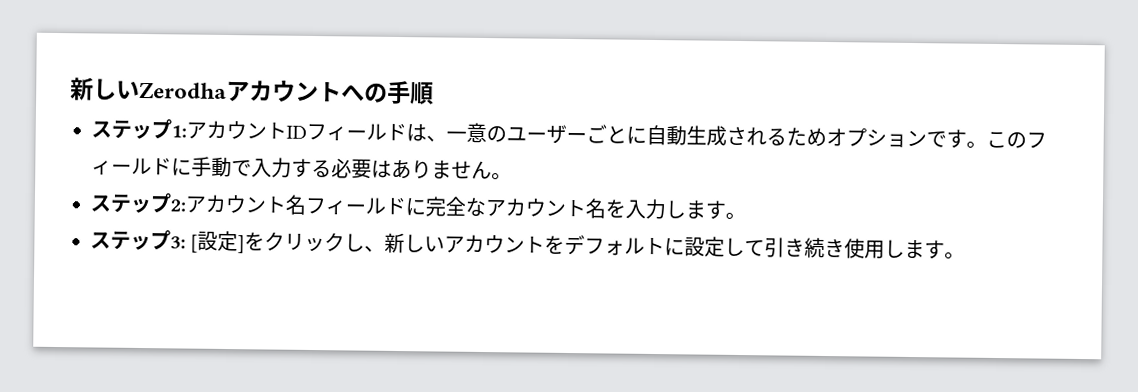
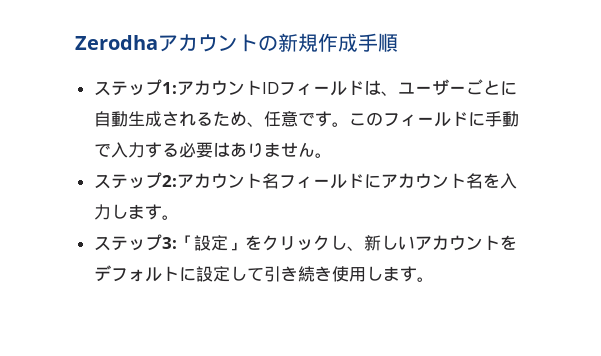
- 新しいZerodhaアカウントへの手順
+ Zerodhaアカウントの新規作成手順
- ステップ1:アカウントIDフィールドは、一意のユーザーごとに自動生成されるためオプションです。
+ ステップ1:アカウントIDフィールドは、ユーザーごとに自動生成されるため、任意です。
- ステップ2:アカウント名フィールドに完全なアカウント名を入力します。
+ ステップ2:アカウント名フィールドにアカウント名を入力します。
- ステップ3: [設定]をクリックし、新しいアカウントをデフォルトに設定して引き続き使用します。
+ ステップ3:「設定」をクリックし、新しいアカウントをデフォルトに設定して引き続き使用します。

